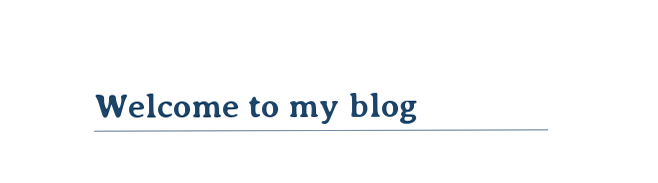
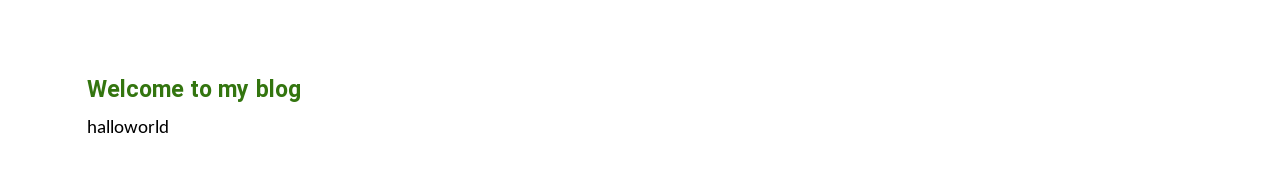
+ halloworld

